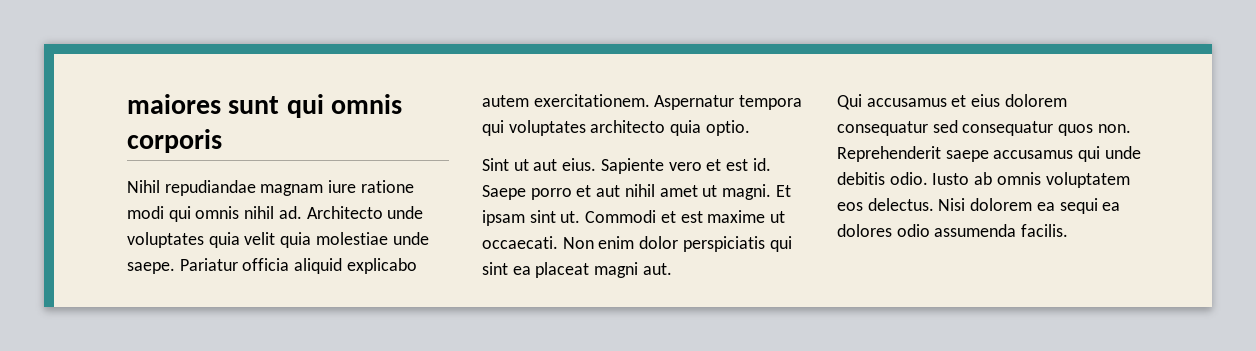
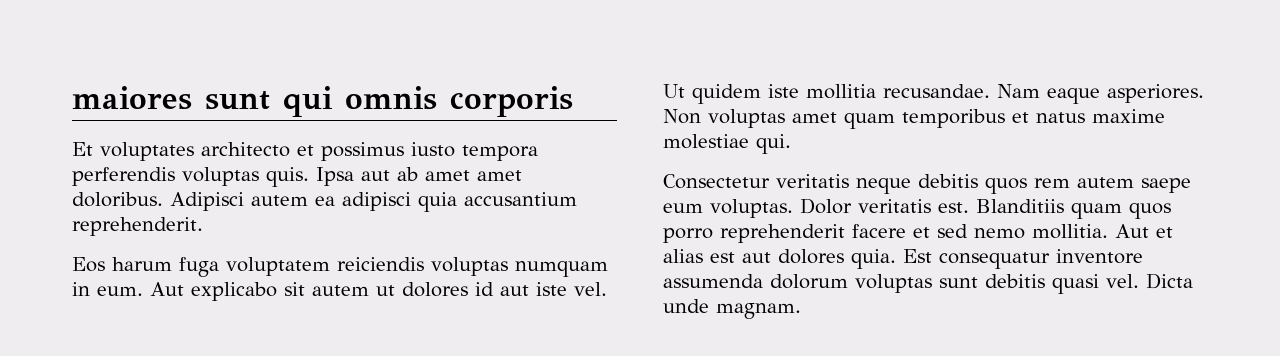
- Nihil repudiandae magnam iure ratione modi qui omnis nihil ad. Architecto unde voluptates quia velit quia molestiae unde saepe. Pariatur officia aliquid explicabo autem exercitationem. Aspernatur tempora qui voluptates architecto quia optio.
- Sint ut aut eius. Sapiente vero et est id. Saepe porro et aut nihil amet ut magni. Et ipsam sint ut. Commodi et est maxime ut occaecati. Non enim dolor perspiciatis qui sint ea placeat magni aut.
- Qui accusamus et eius dolorem consequatur sed consequatur quos non. Reprehenderit saepe accusamus qui unde debitis odio. Iusto ab omnis voluptatem eos delectus. Nisi dolorem ea sequi ea dolores odio assumenda facilis.
+ Et voluptates architecto et possimus iusto tempora perferendis voluptas quis. Ipsa aut ab amet amet doloribus. Adipisci autem ea adipisci quia accusantium reprehenderit.
+ Eos harum fuga voluptatem reiciendis voluptas numquam in eum. Aut explicabo sit autem ut dolores id aut iste vel. Ut quidem iste mollitia recusandae. Nam eaque asperiores. Non voluptas amet quam temporibus et natus maxime molestiae qui.
+ Consectetur veritatis neque debitis quos rem autem saepe eum voluptas. Dolor veritatis est. Blanditiis quam quos porro reprehenderit facere et sed nemo mollitia. Aut et alias est aut dolores quia. Est consequatur inventore assumenda dolorum voluptas sunt debitis quasi vel. Dicta unde magnam.

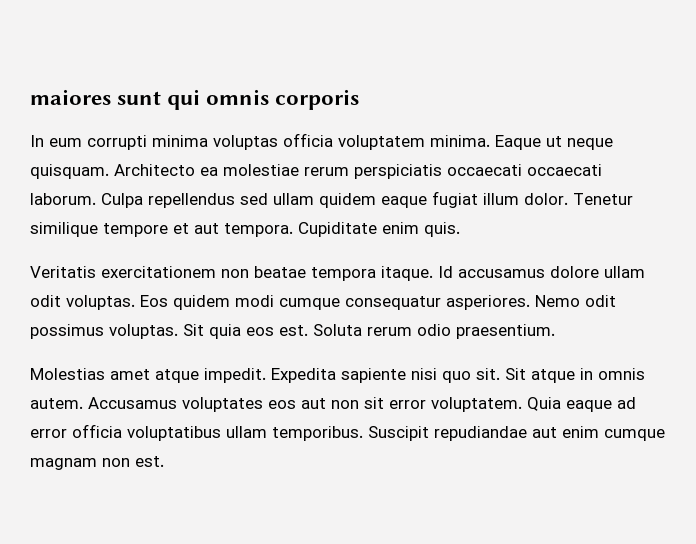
- Et voluptates architecto et possimus iusto tempora perferendis voluptas quis. Ipsa aut ab amet amet doloribus. Adipisci autem ea adipisci quia accusantium reprehenderit.
- Eos harum fuga voluptatem reiciendis voluptas numquam in eum. Aut explicabo sit autem ut dolores id aut iste vel. Ut quidem iste mollitia recusandae. Nam eaque asperiores. Non voluptas amet quam temporibus et natus maxime molestiae qui.
- Consectetur veritatis neque debitis quos rem autem saepe eum voluptas. Dolor veritatis est. Blanditiis quam quos porro reprehenderit facere et sed nemo mollitia. Aut et alias est aut dolores quia. Est consequatur inventore assumenda dolorum voluptas sunt debitis quasi vel. Dicta unde magnam.
+ In eum corrupti minima voluptas officia voluptatem minima. Eaque ut neque quisquam. Architecto ea molestiae rerum perspiciatis occaecati occaecati laborum. Culpa repellendus sed ullam quidem eaque fugiat illum dolor. Tenetur similique tempore et aut tempora. Cupiditate enim quis.
+ Veritatis exercitationem non beatae tempora itaque. Id accusamus dolore ullam odit voluptas. Eos quidem modi cumque consequatur asperiores. Nemo odit possimus voluptas. Sit quia eos est. Soluta rerum odio praesentium.
+ Molestias amet atque impedit. Expedita sapiente nisi quo sit. Sit atque in omnis autem. Accusamus voluptates eos aut non sit error voluptatem. Quia eaque ad error officia voluptatibus ullam temporibus. Suscipit repudiandae aut enim cumque magnam non est.

